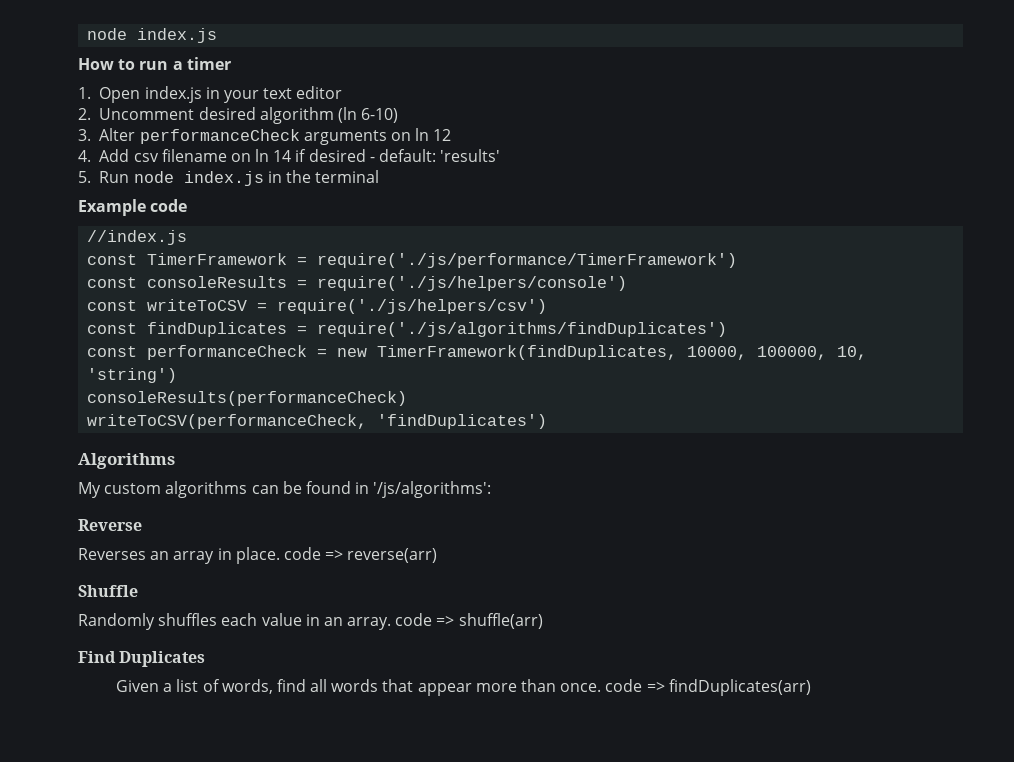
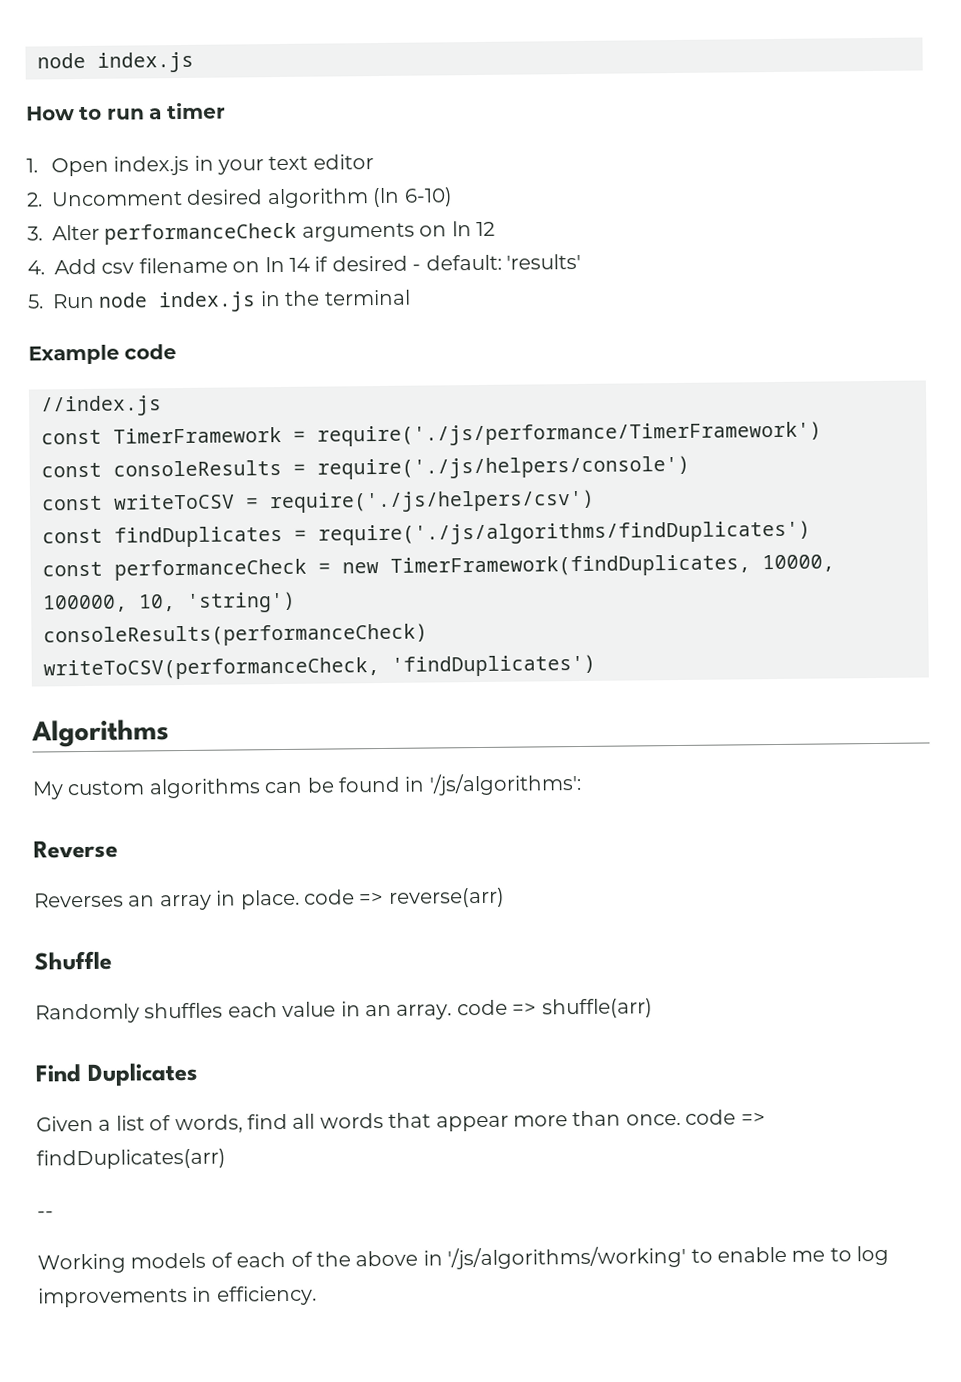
+ --
+ Working models of each of the above in '/js/algorithms/working' to enable me to log improvements in efficiency.

